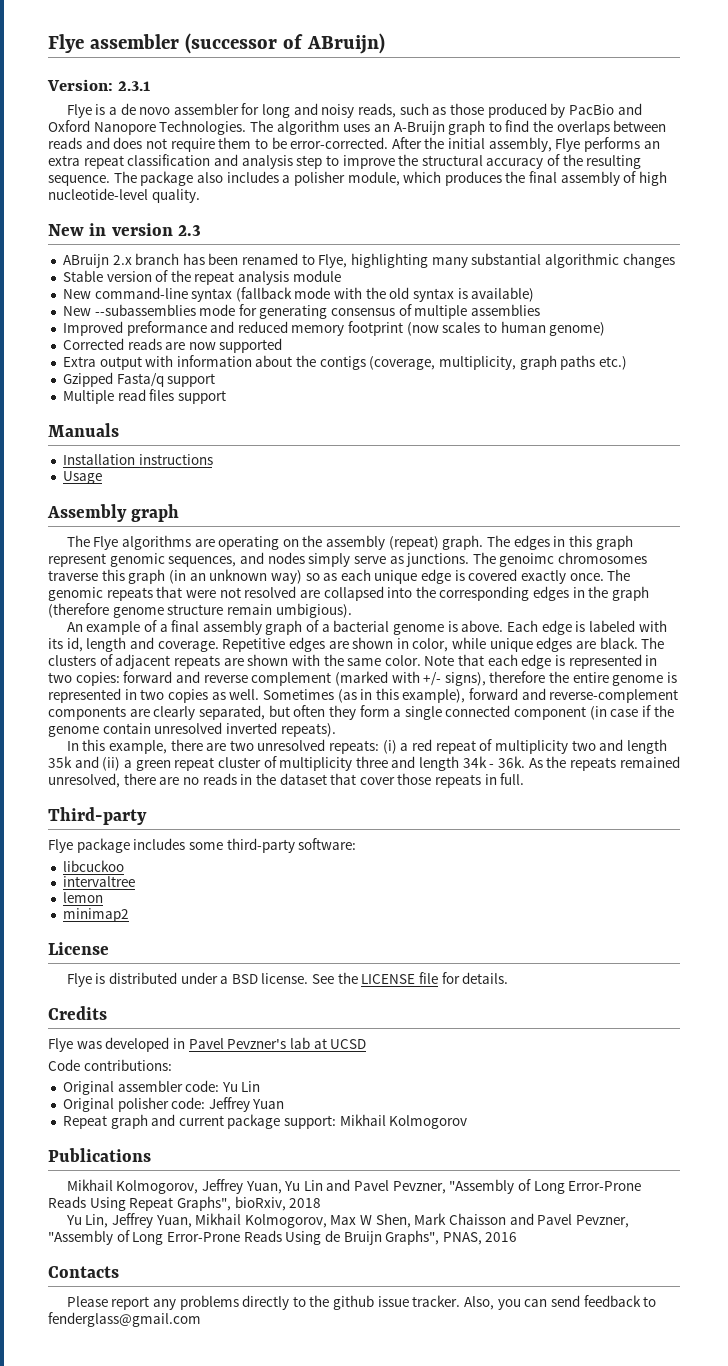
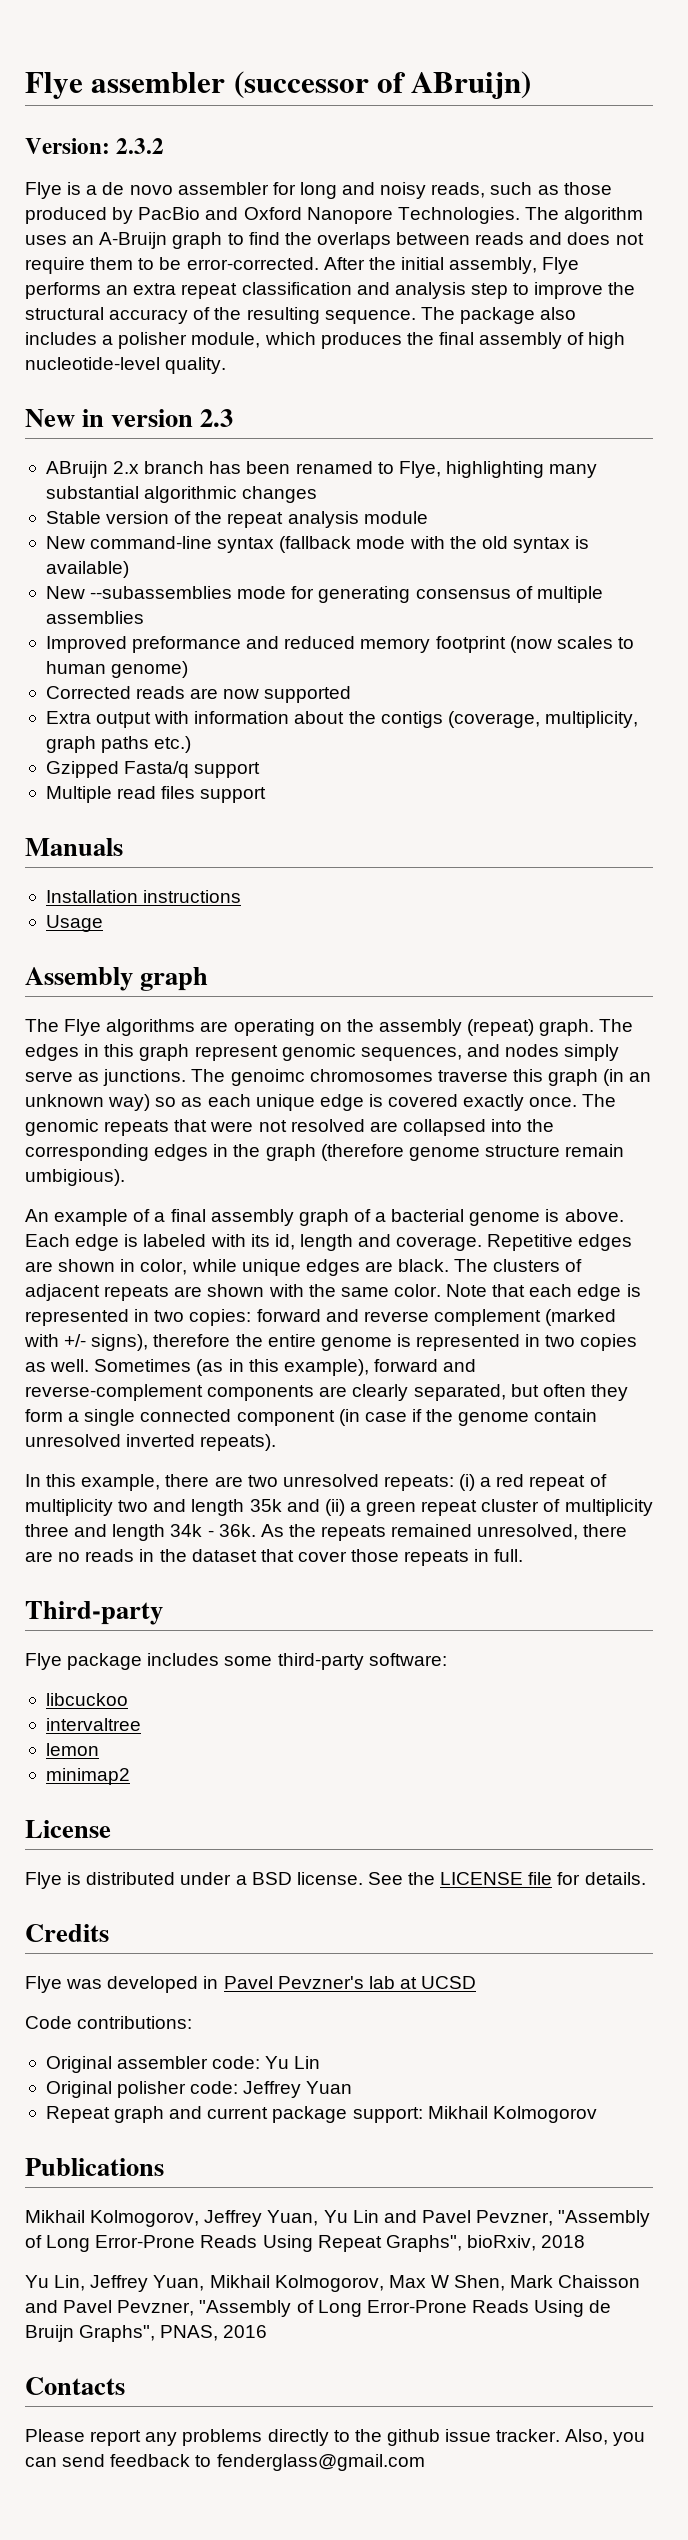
- Version: 2.3.1
+ Version: 2.3.2

